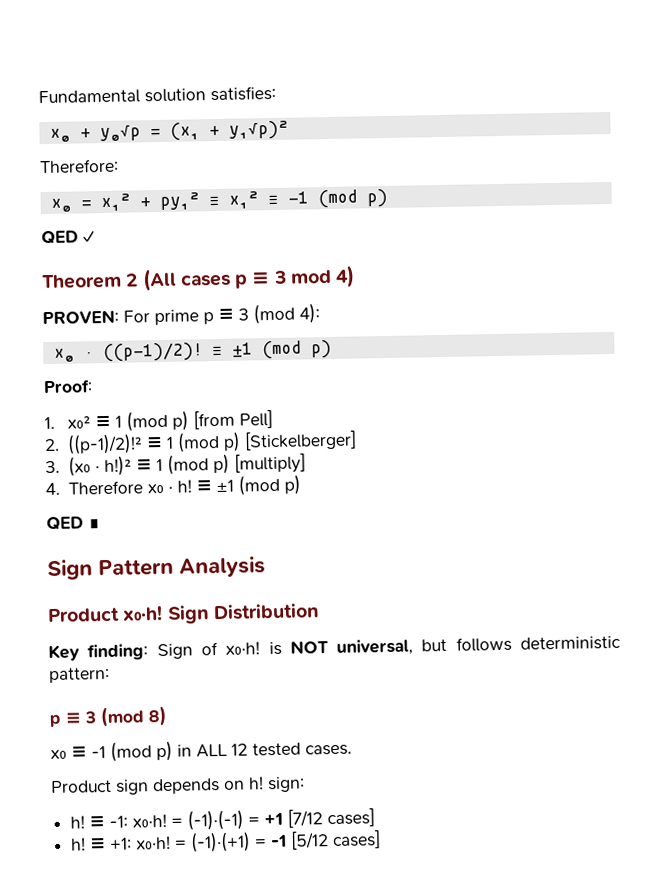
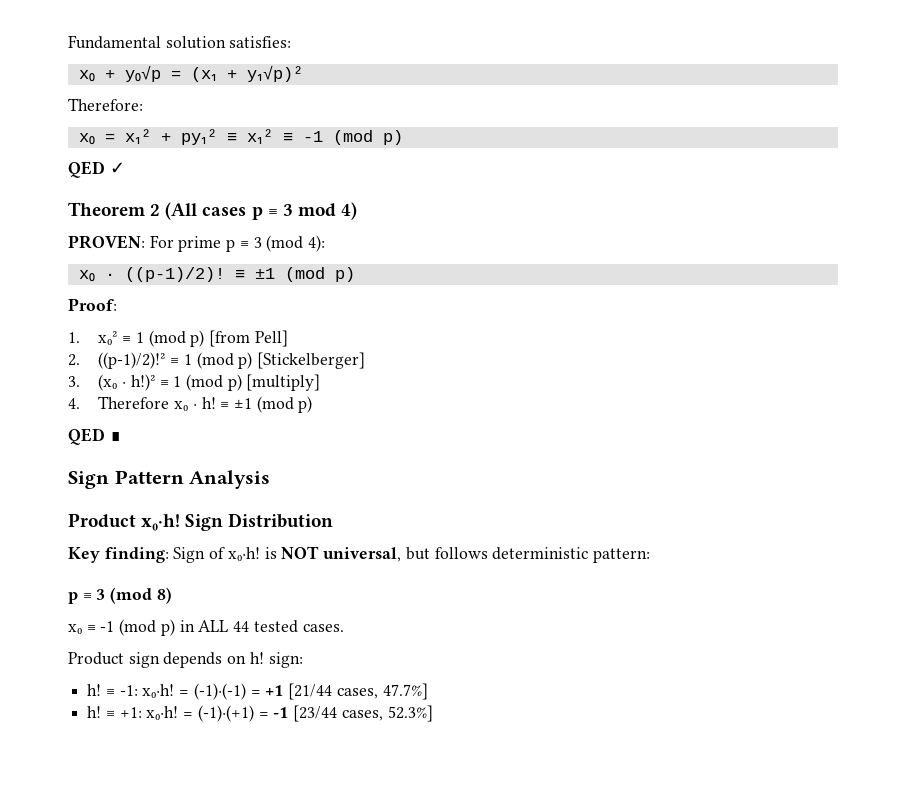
- x₀ ≡ -1 (mod p) in ALL 12 tested cases.
+ x₀ ≡ -1 (mod p) in ALL 44 tested cases.
- = (-1)·(-1) = +1 [7/12 cases]
+ = (-1)·(-1) = +1 [21/44 cases, 47.7%]
- = (-1)·(+1) = -1 [5/12 cases]
+ = (-1)·(+1) = -1 [23/44 cases, 52.3%]

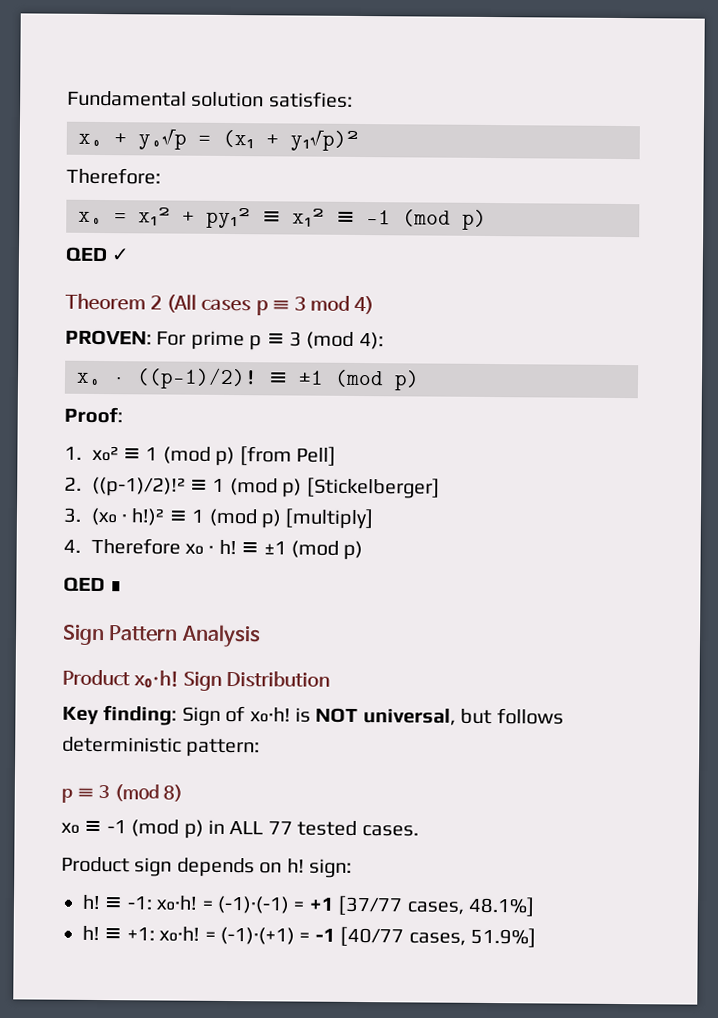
- x₀ ≡ -1 (mod p) in ALL 44 tested cases.
+ x₀ ≡ -1 (mod p) in ALL 77 tested cases.
- = (-1)·(-1) = +1 [21/44 cases, 47.7%]
+ = (-1)·(-1) = +1 [37/77 cases, 48.1%]
- = (-1)·(+1) = -1 [23/44 cases, 52.3%]
+ = (-1)·(+1) = -1 [40/77 cases, 51.9%]

